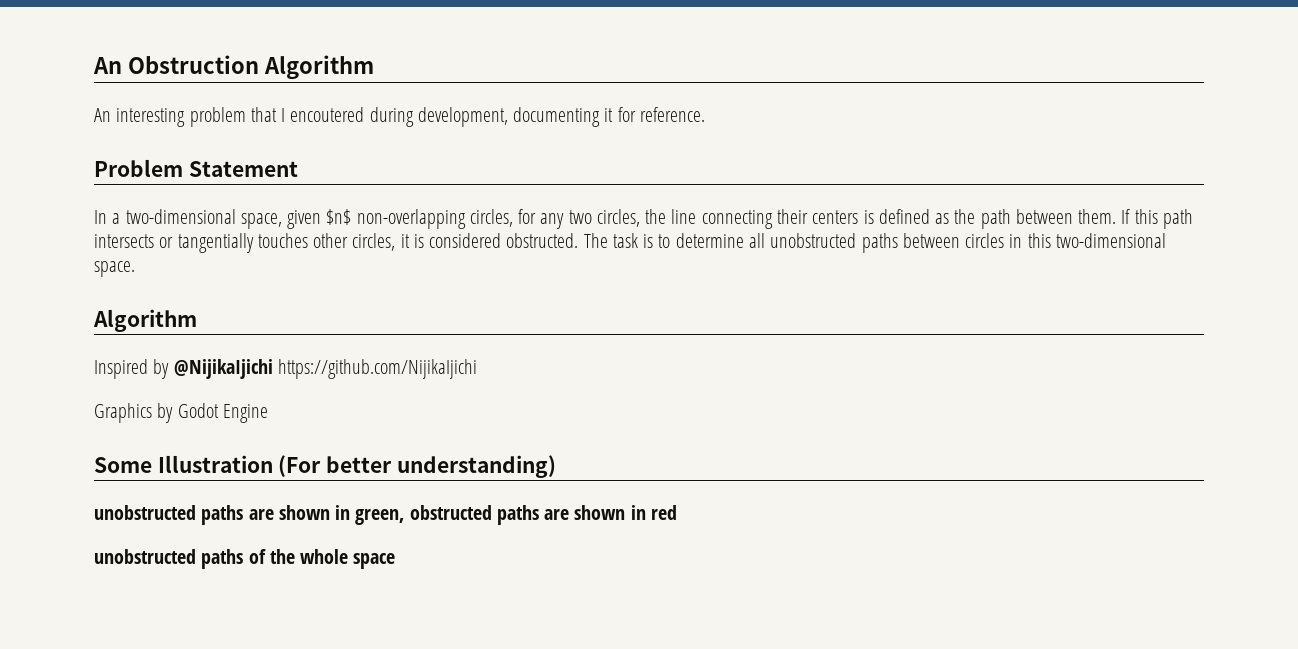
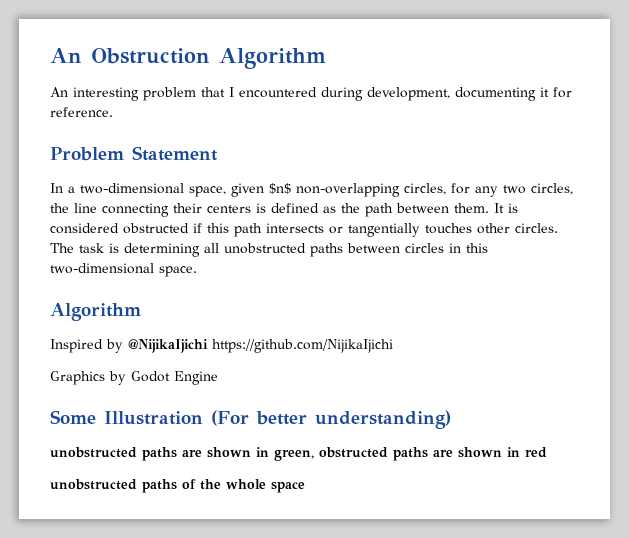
- An interesting problem that I encoutered during development, documenting it for reference.
+ An interesting problem that I encountered during development, documenting it for reference.
- If this path intersects or tangentially touches other circles, it is considered obstructed.
+ It is considered obstructed if this path intersects or tangentially touches other circles.
- The task is to determine all unobstructed paths between circles in this two-dimensional space.
+ The task is determining all unobstructed paths between circles in this two-dimensional space.

